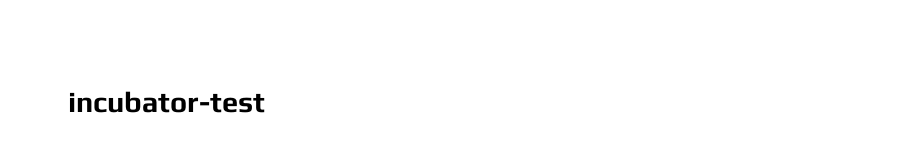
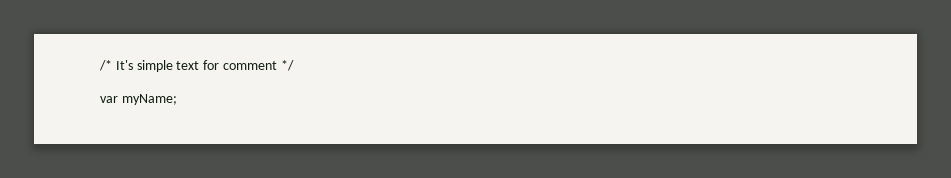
- incubator-test
+ /* It's simple text for comment */
+ var myName;

